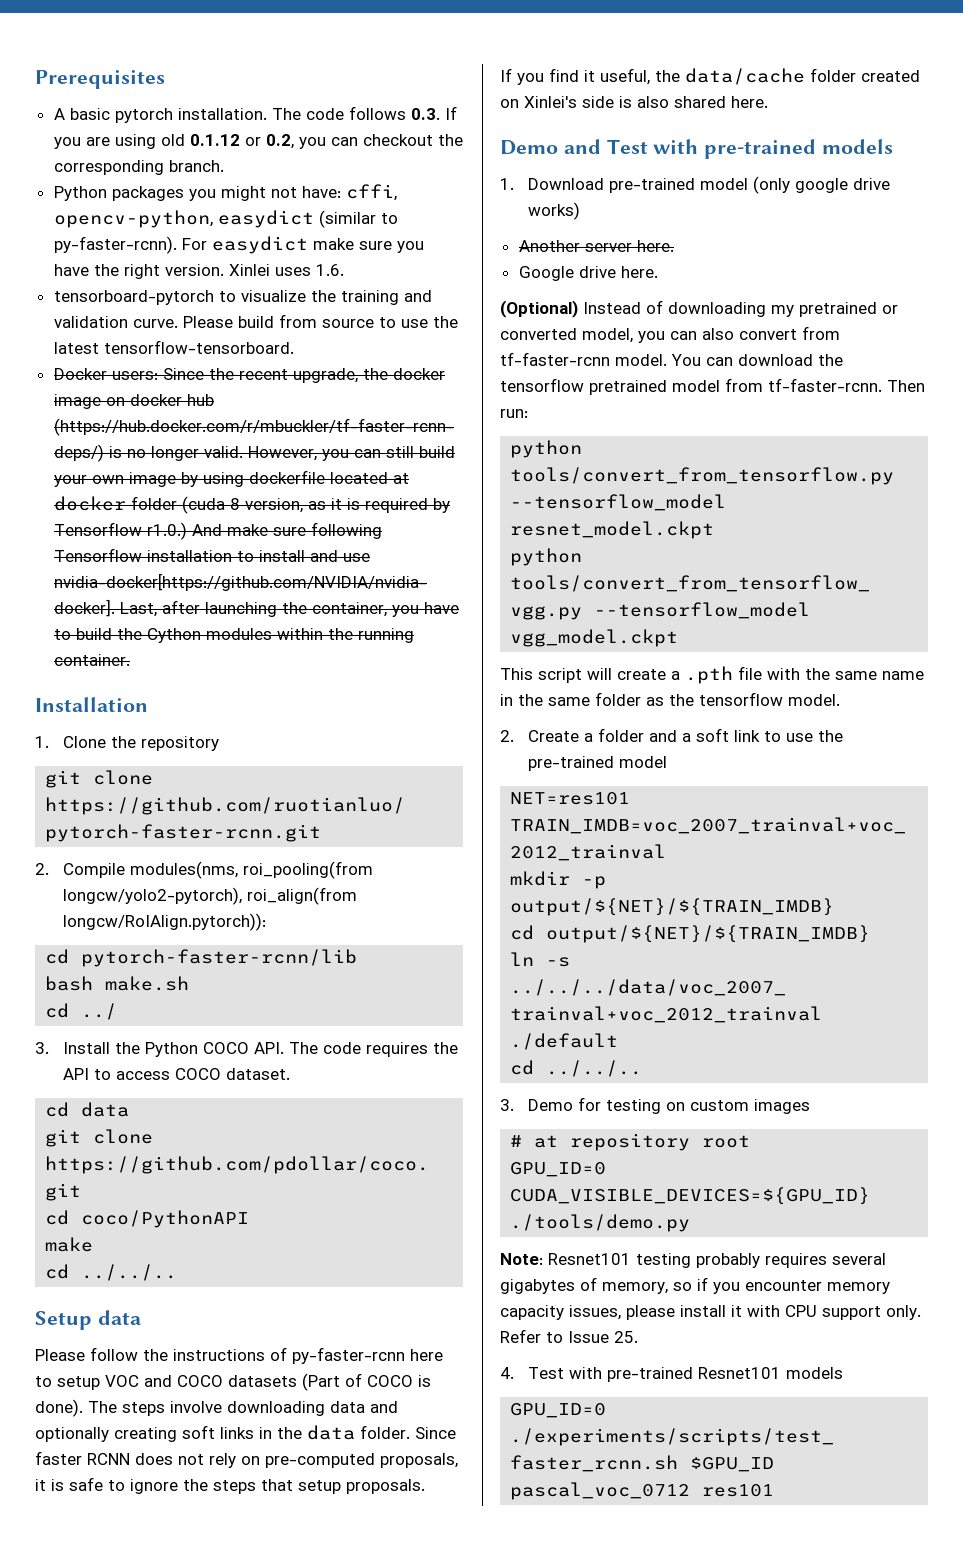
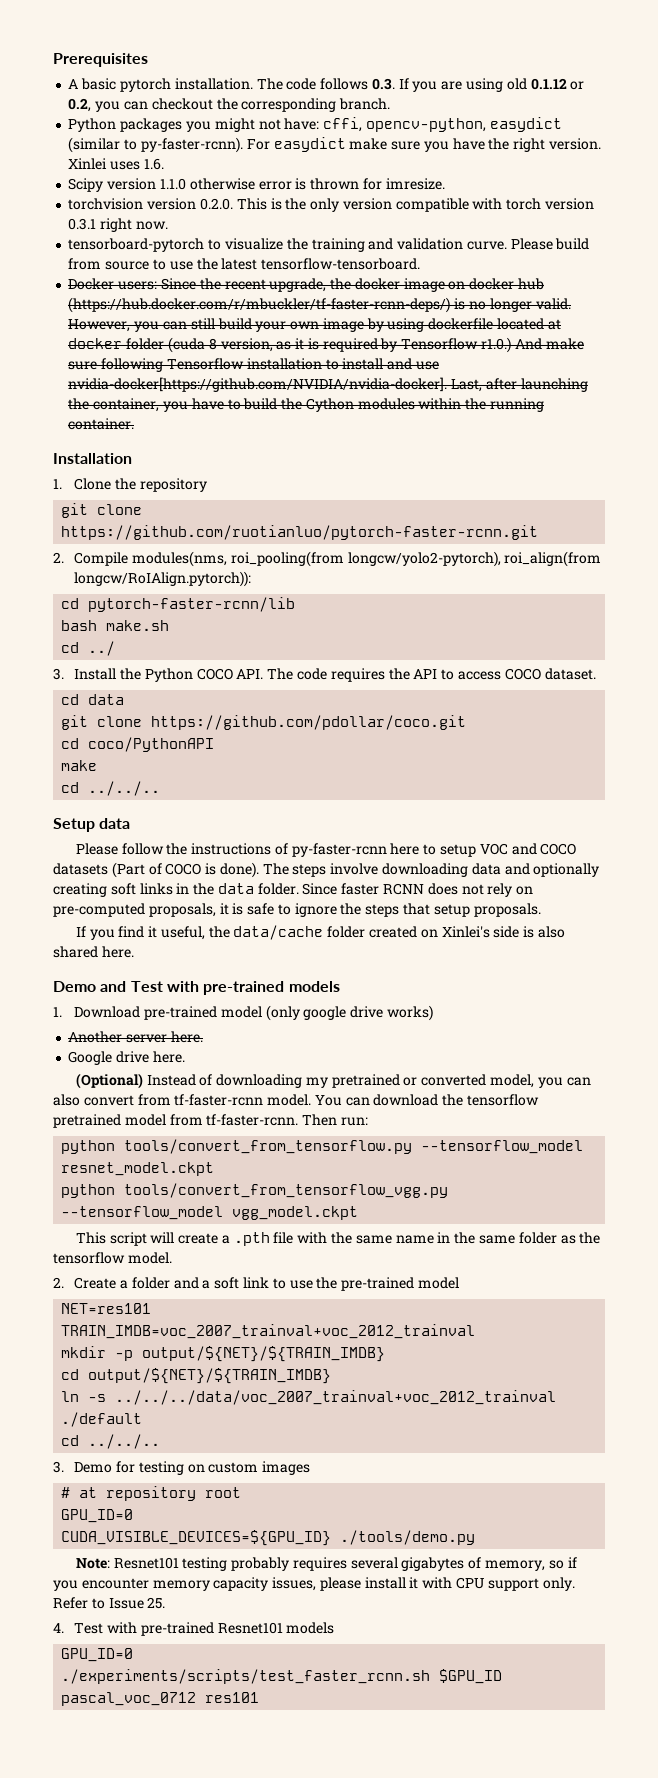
+ Scipy version 1.1.0 otherwise error is thrown for imresize.
+ torchvision version 0.2.0. This is the only version compatible with torch version 0.3.1 right now.

